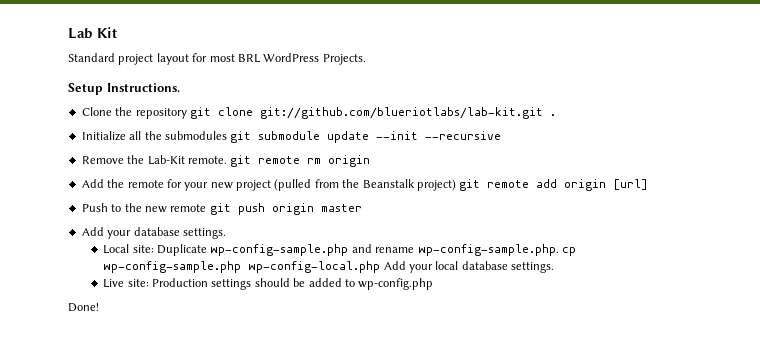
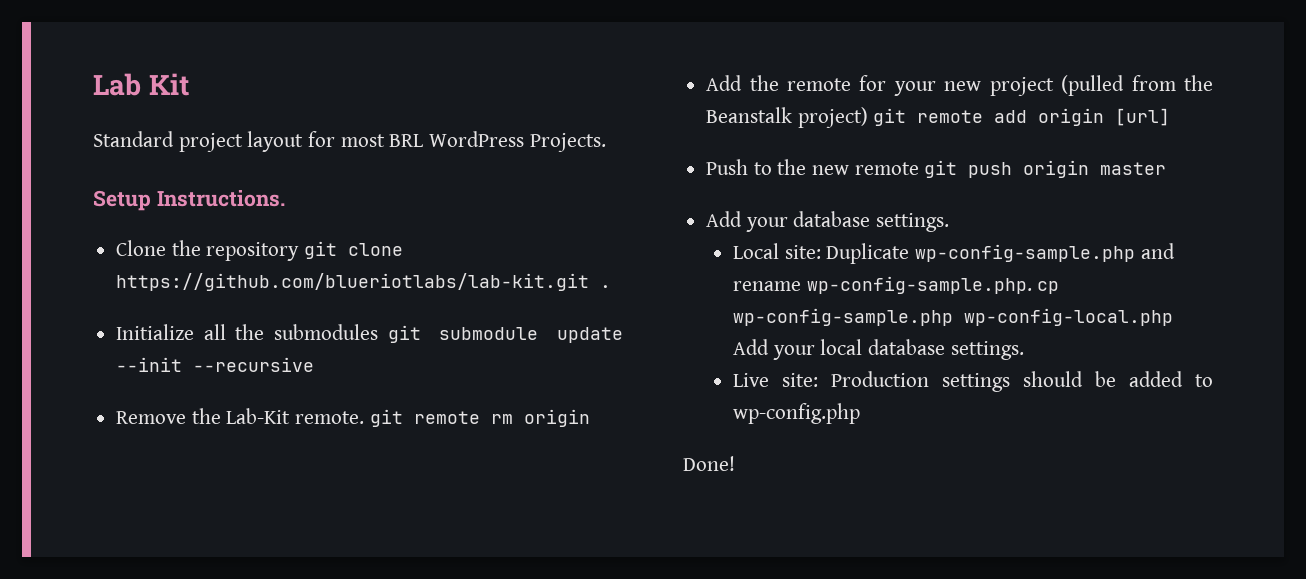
- Clone the repository git clone git://github.com/blueriotlabs/lab-kit.git .
+ Clone the repository git clone https://github.com/blueriotlabs/lab-kit.git .

